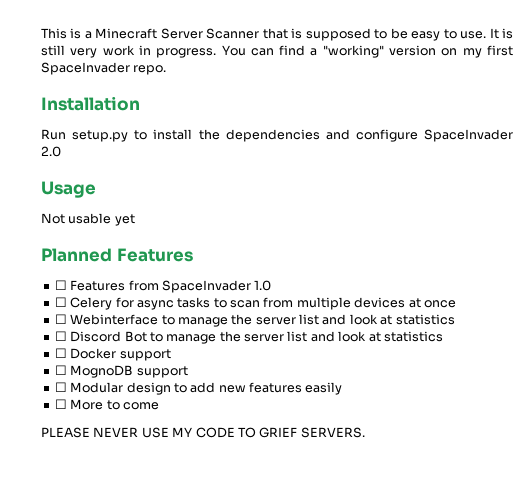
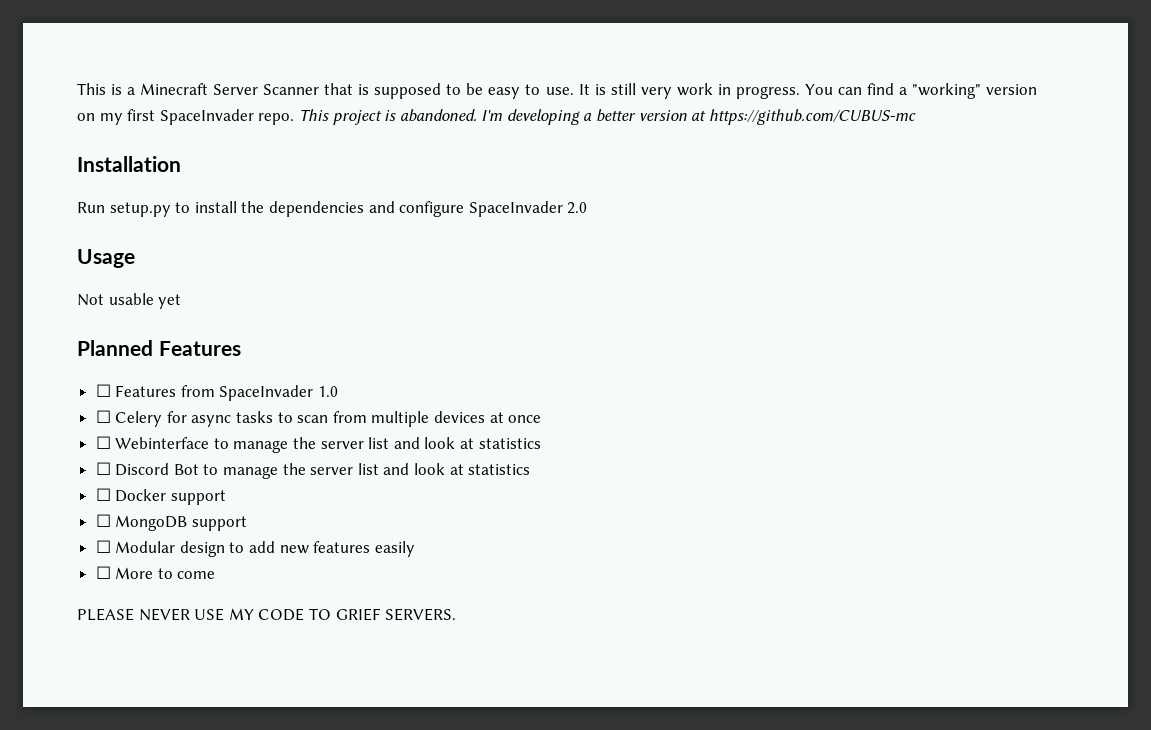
+ This project is abandoned. I'm developing a better version at https://github.com/CUBUS-mc
- ☐ MognoDB support
+ ☐ MongoDB support

